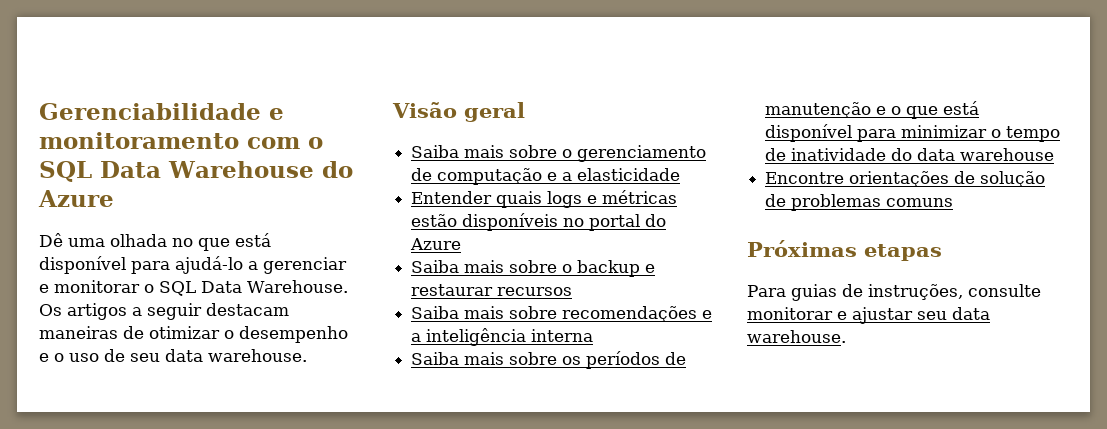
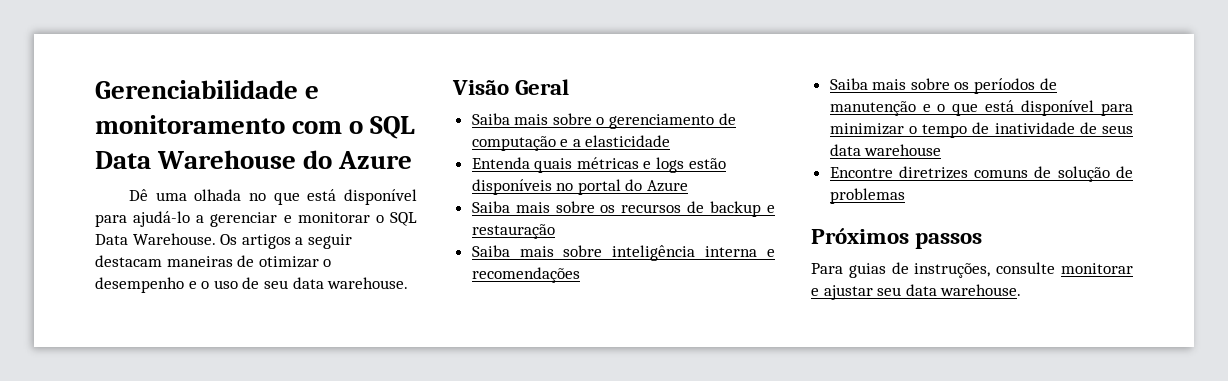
- Visão geral
+ Visão Geral
- Entender quais logs e métricas estão disponíveis no portal do Azure
+ Entenda quais métricas e logs estão disponíveis no portal do Azure
- Saiba mais sobre o backup e restaurar recursos
- Saiba mais sobre recomendações e a inteligência interna
+ Saiba mais sobre os recursos de backup e restauração
+ Saiba mais sobre inteligência interna e recomendações
- Saiba mais sobre os períodos de manutenção e o que está disponível para minimizar o tempo de inatividade do data warehouse
+ Saiba mais sobre os períodos de manutenção e o que está disponível para minimizar o tempo de inatividade de seus data warehouse
- Encontre orientações de solução de problemas comuns
- Próximas etapas
+ Encontre diretrizes comuns de solução de problemas
+ Próximos passos

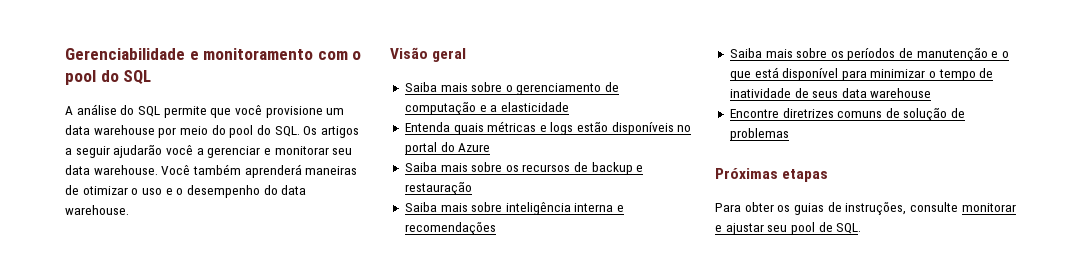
- Gerenciabilidade e monitoramento com o SQL Data Warehouse do Azure
- Dê uma olhada no que está disponível para ajudá-lo a gerenciar e monitorar o SQL Data Warehouse. Os artigos a seguir destacam maneiras de otimizar o desempenho e o uso de seu data warehouse.
+ Gerenciabilidade e monitoramento com o pool do SQL
+ A análise do SQL permite que você provisione um data warehouse por meio do pool do SQL. Os artigos a seguir ajudarão você a gerenciar e monitorar seu data warehouse. Você também aprenderá maneiras de otimizar o uso e o desempenho do data warehouse.
- Visão Geral
+ Visão geral
- Próximos passos
+ Próximas etapas
- Para guias de instruções, consulte monitorar e ajustar seu data warehouse.
+ Para obter os guias de instruções, consulte monitorar e ajustar seu pool de SQL.

